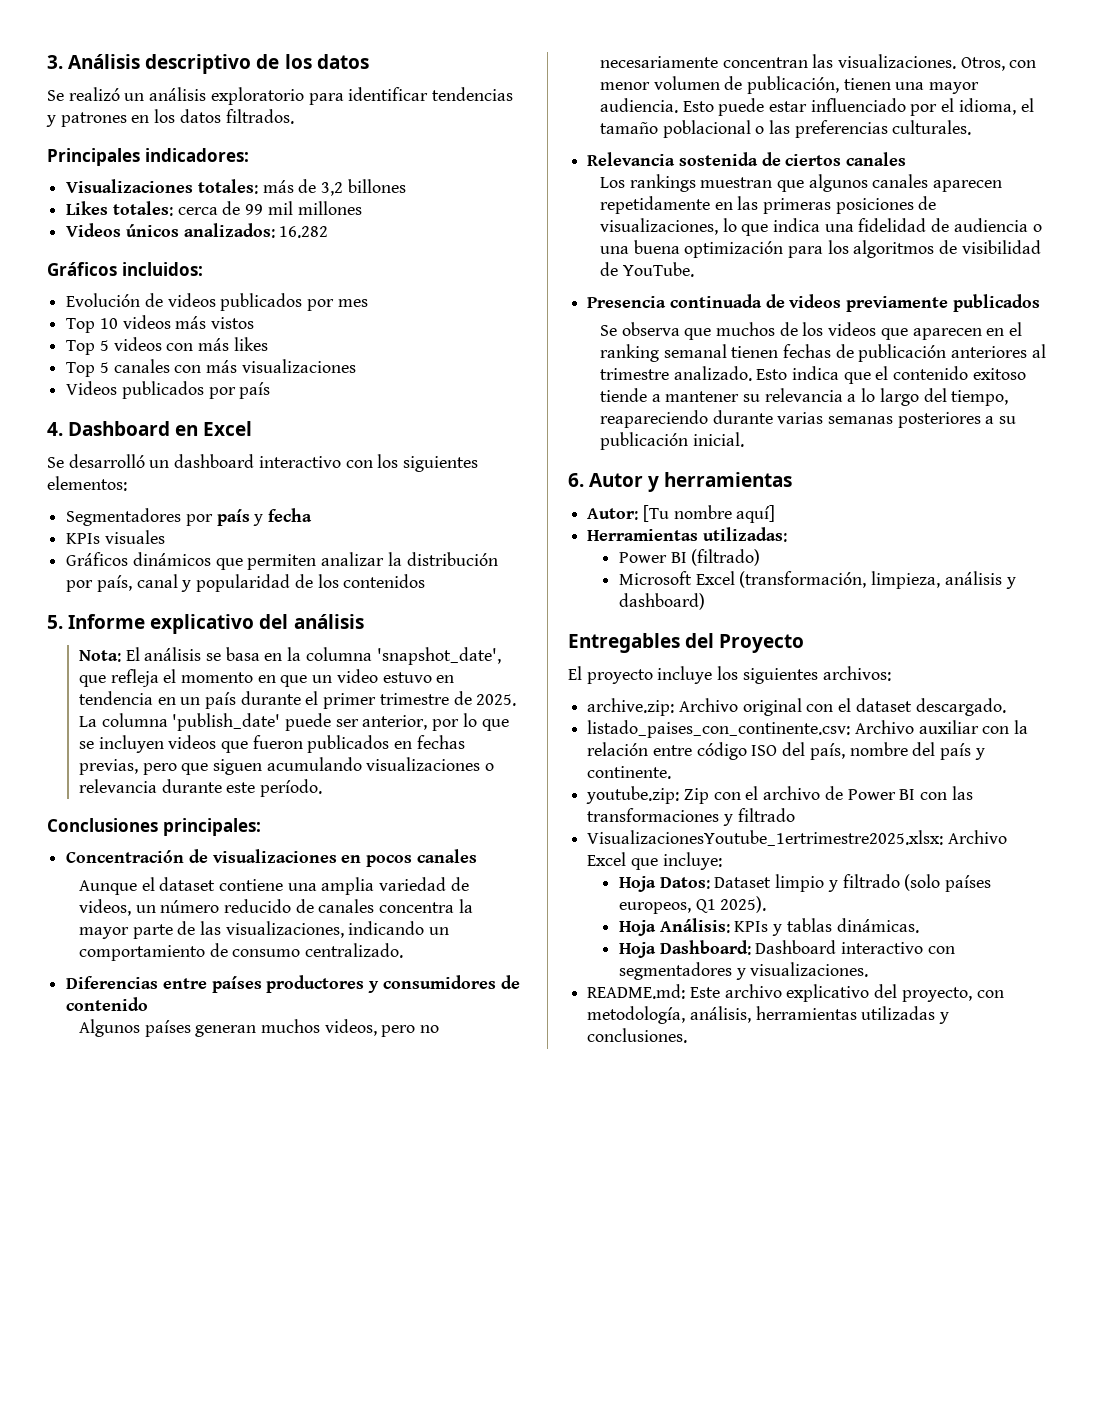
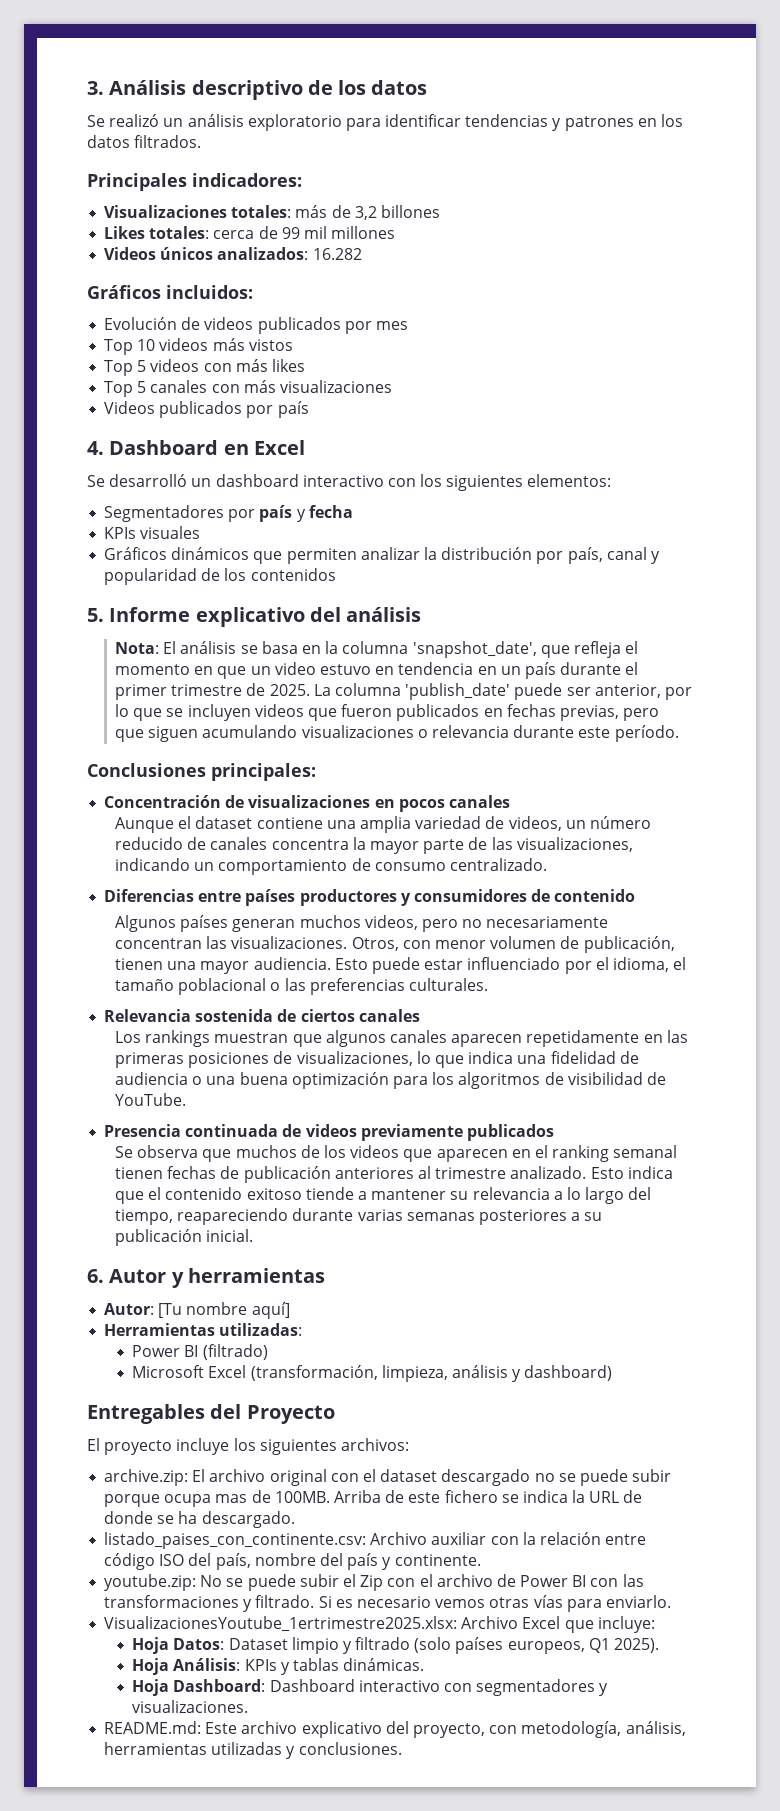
- archive.zip: Archivo original con el dataset descargado.
+ archive.zip: El archivo original con el dataset descargado no se puede subir porque ocupa mas de 100MB. Arriba de este fichero se indica la URL de donde se ha descargado.
- youtube.zip: Zip con el archivo de Power BI con las transformaciones y filtrado
+ youtube.zip: No se puede subir el Zip con el archivo de Power BI con las transformaciones y filtrado. Si es necesario vemos otras vías para enviarlo.

